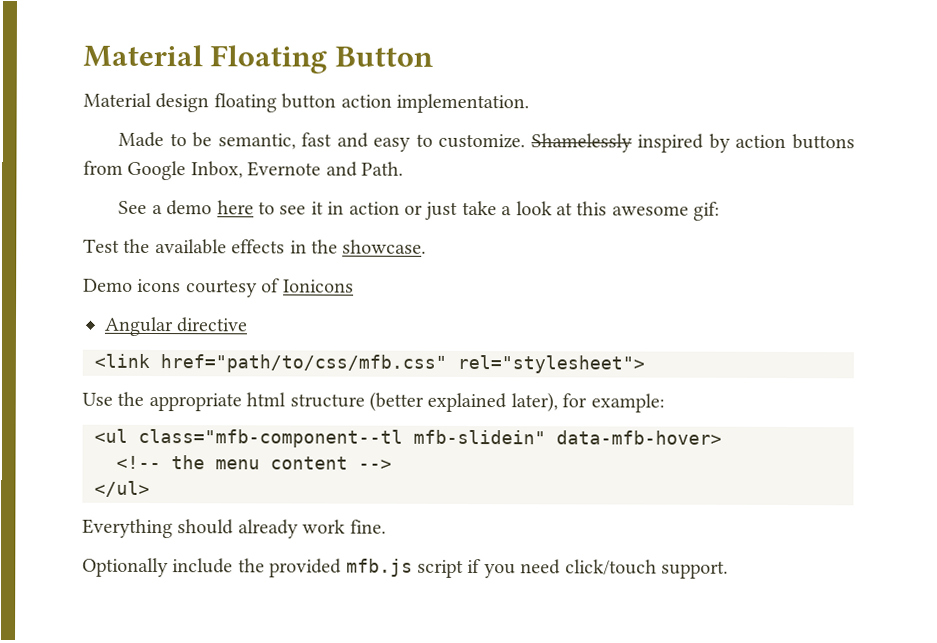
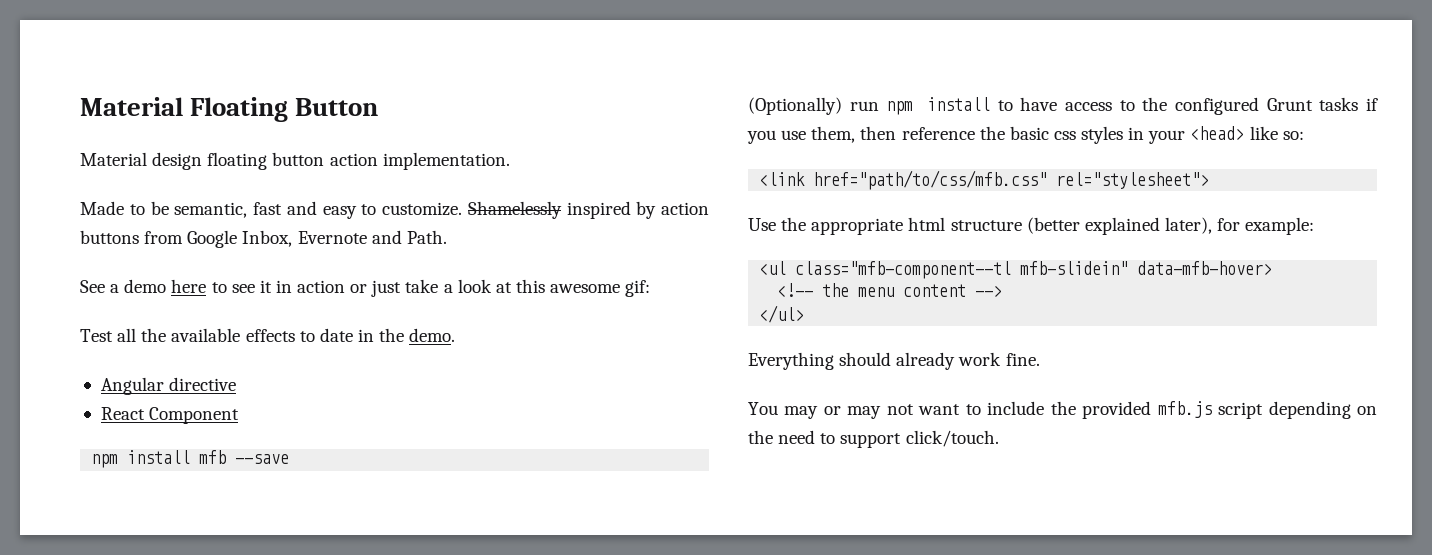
- Test the available effects in the showcase.
- Demo icons courtesy of Ionicons
+ Test all the available effects to date in the demo.
  Angular directive
+ React Component
+ npm install mfb --save
+ (Optionally) run npm install to have access to the configured Grunt tasks if you use them, then reference the basic css styles in your <head> like so:
- Optionally include the provided mfb.js script if you need click/touch support.
+ You may or may not want to include the provided mfb.js script depending on the need to support click/touch.

